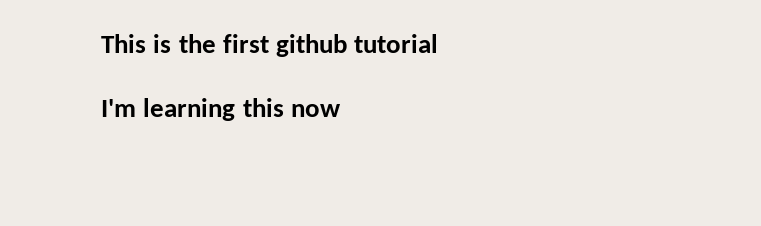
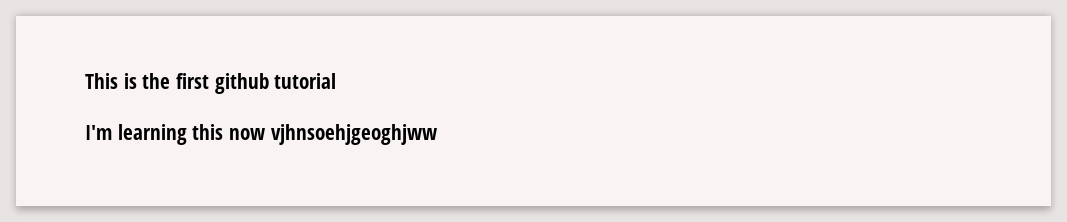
- I'm learning this now
+ I'm learning this now vjhnsoehjgeoghjww

